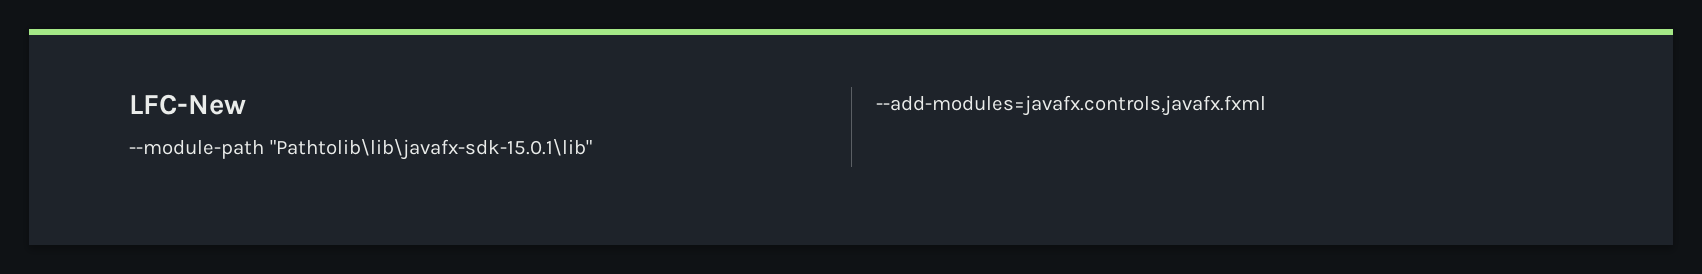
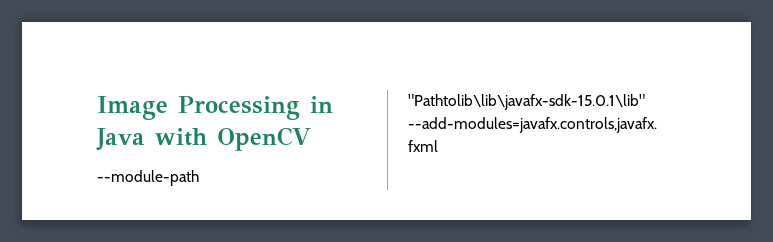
- LFC-New
+ Image Processing in Java with OpenCV

